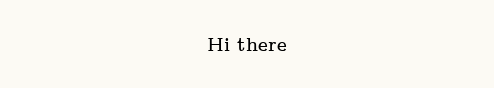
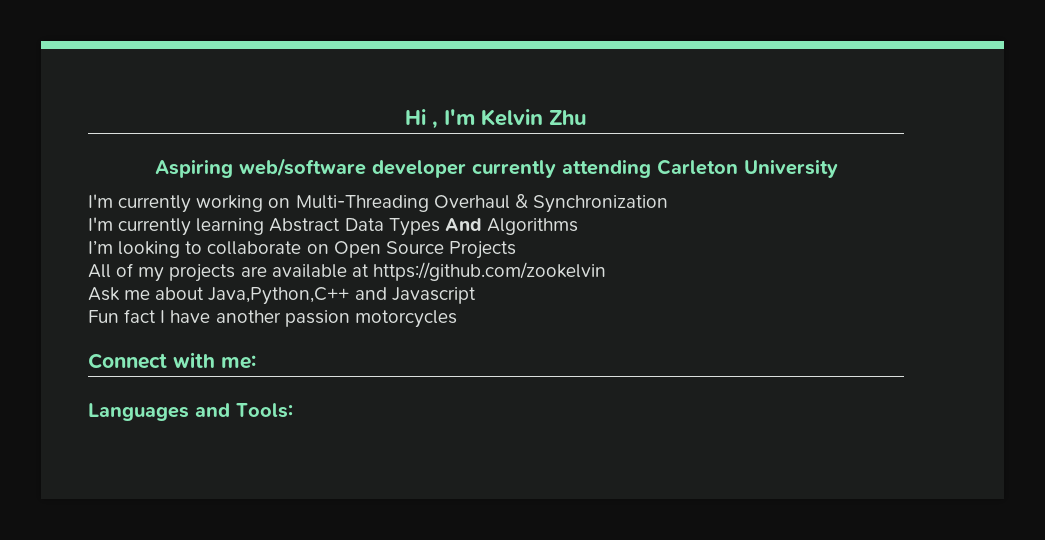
- Hi there
+ Hi , I'm Kelvin Zhu
+ Aspiring web/software developer currently attending Carleton University
+ I'm currently working on Multi-Threading Overhaul & Synchronization
+ I'm currently learning Abstract Data Types And Algorithms
+ I’m looking to collaborate on Open Source Projects
+ All of my projects are available at https://github.com/zookelvin
+ Ask me about Java,Python,C++ and Javascript
+ Fun fact I have another passion motorcycles
+ Connect with me:
+ Languages and Tools:

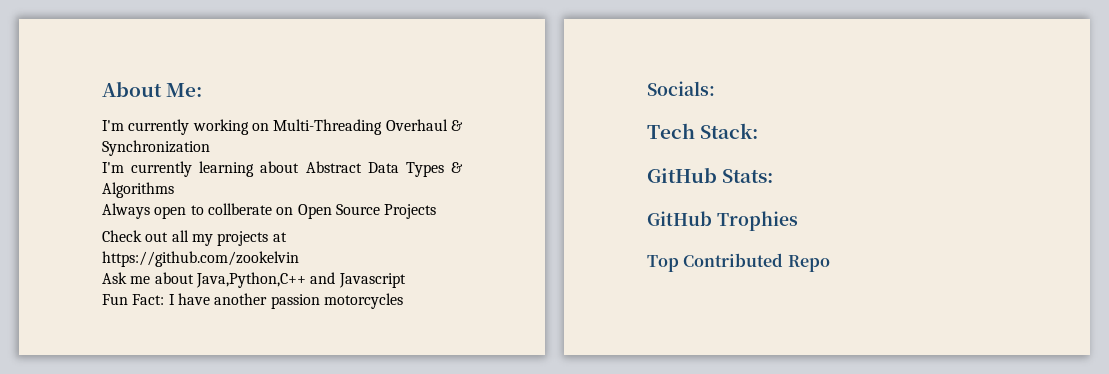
- Hi , I'm Kelvin Zhu
- Aspiring web/software developer currently attending Carleton University
+ About Me:
- I'm currently learning Abstract Data Types And Algorithms
+ I'm currently learning about Abstract Data Types & Algorithms
- I’m looking to collaborate on Open Source Projects
+ Always open to collberate on Open Source Projects
- All of my projects are available at https://github.com/zookelvin
+ Check out all my projects at https://github.com/zookelvin
- Fun fact I have another passion motorcycles
+ Fun Fact: I have another passion motorcycles
- Connect with me:
- Languages and Tools:
+ Socials:
+ Tech Stack:
+ GitHub Stats:
+ GitHub Trophies
+ Top Contributed Repo

